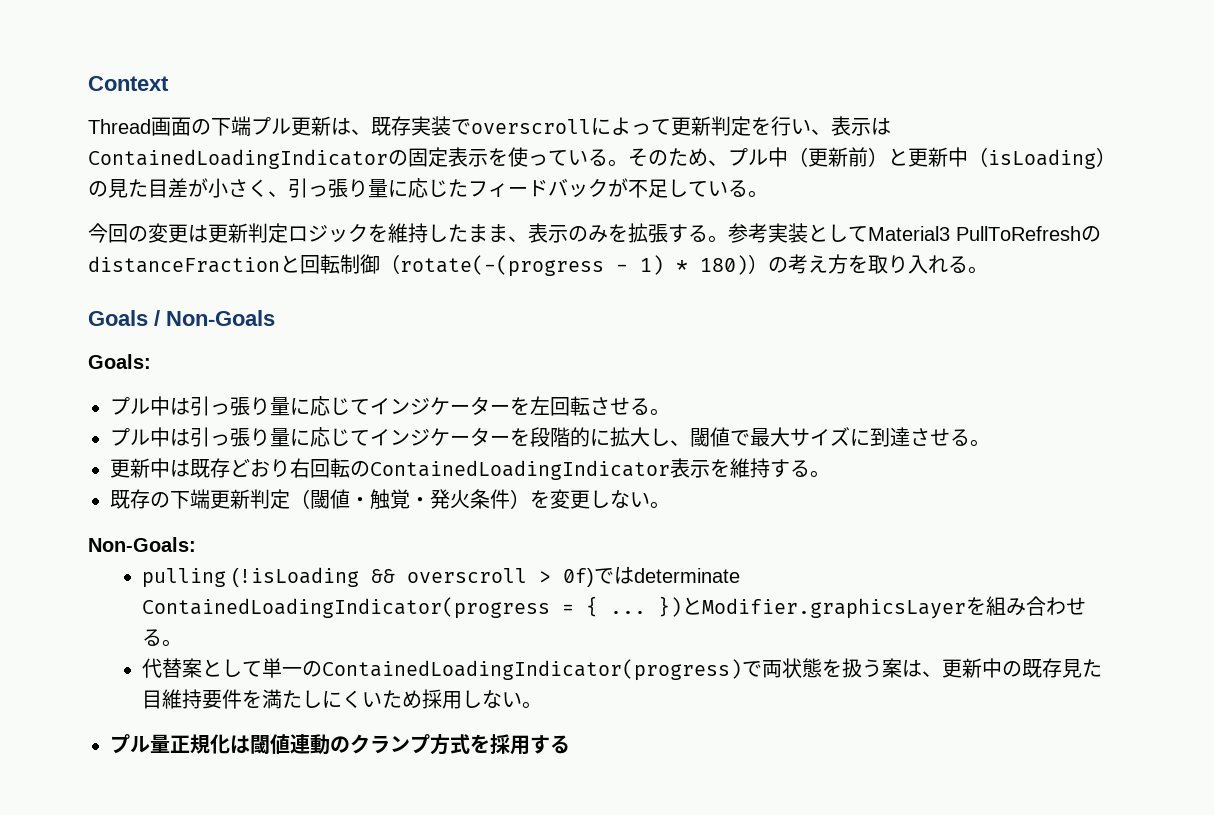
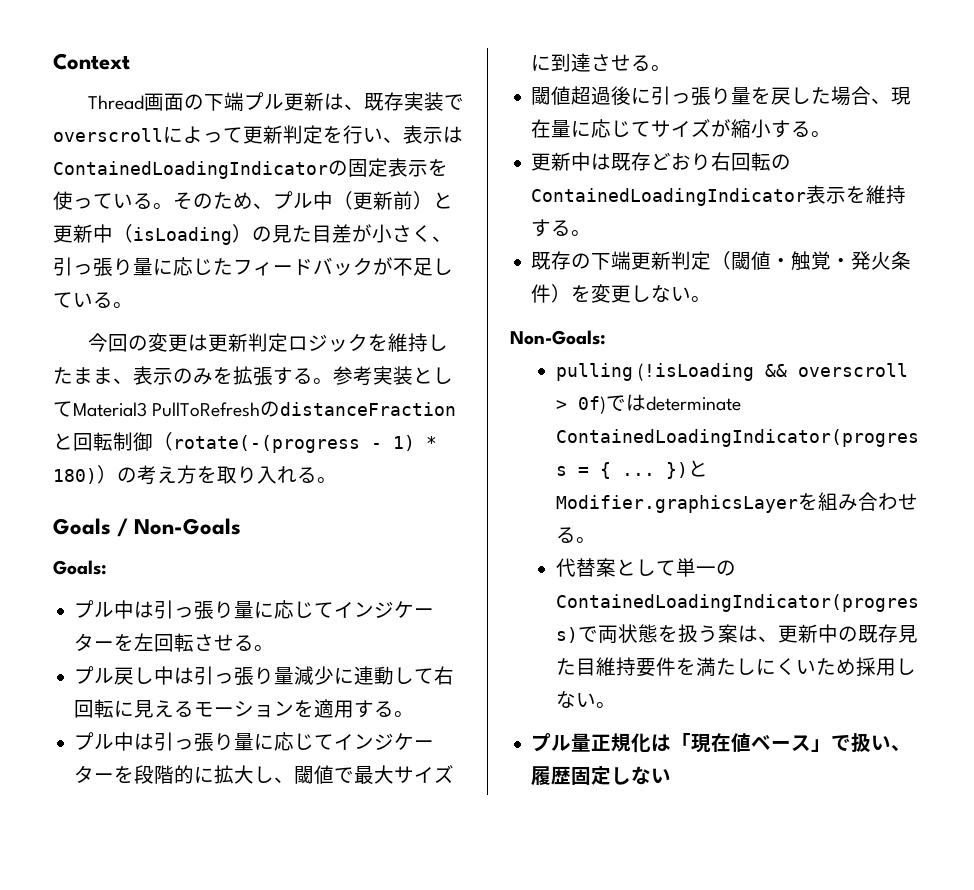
+ プル戻し中は引っ張り量減少に連動して右回転に見えるモーションを適用する。
+ 閾値超過後に引っ張り量を戻した場合、現在量に応じてサイズが縮小する。
- プル量正規化は閾値連動のクランプ方式を採用する
+ プル量正規化は「現在値ベース」で扱い、履歴固定しない

